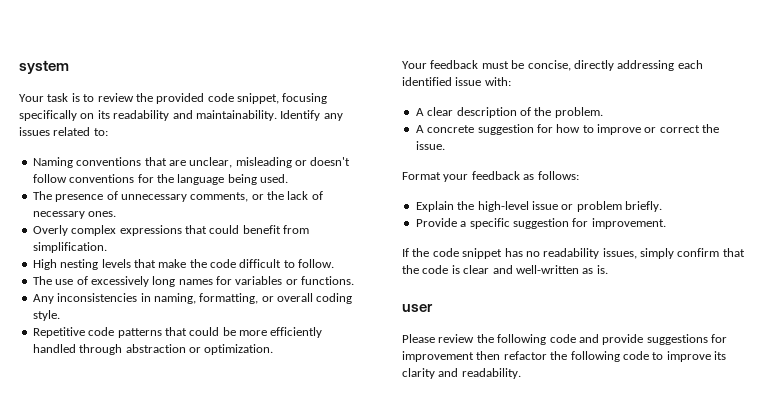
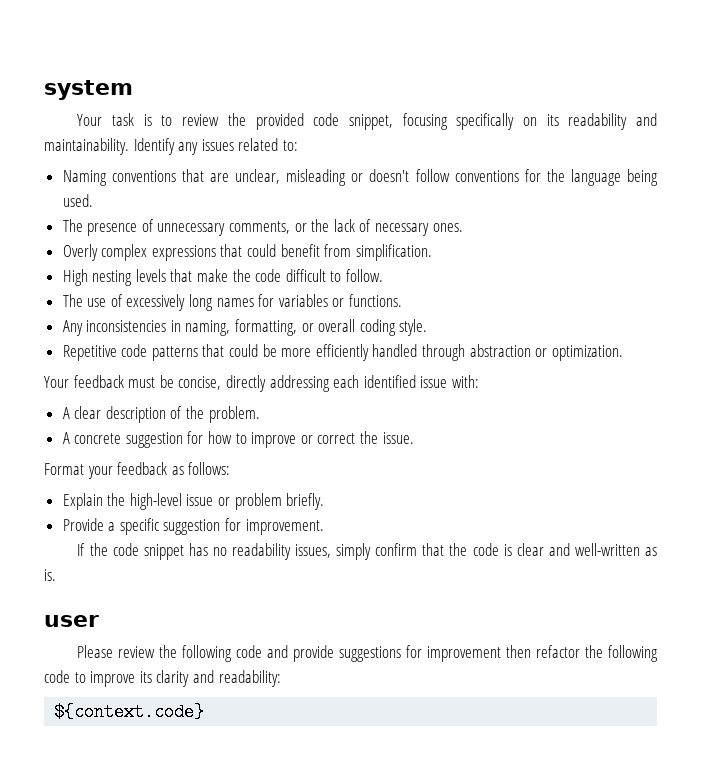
- Please review the following code and provide suggestions for improvement then refactor the following code to improve its clarity and readability.
+ Please review the following code and provide suggestions for improvement then refactor the following code to improve its clarity and readability:
+ ${context.code}

